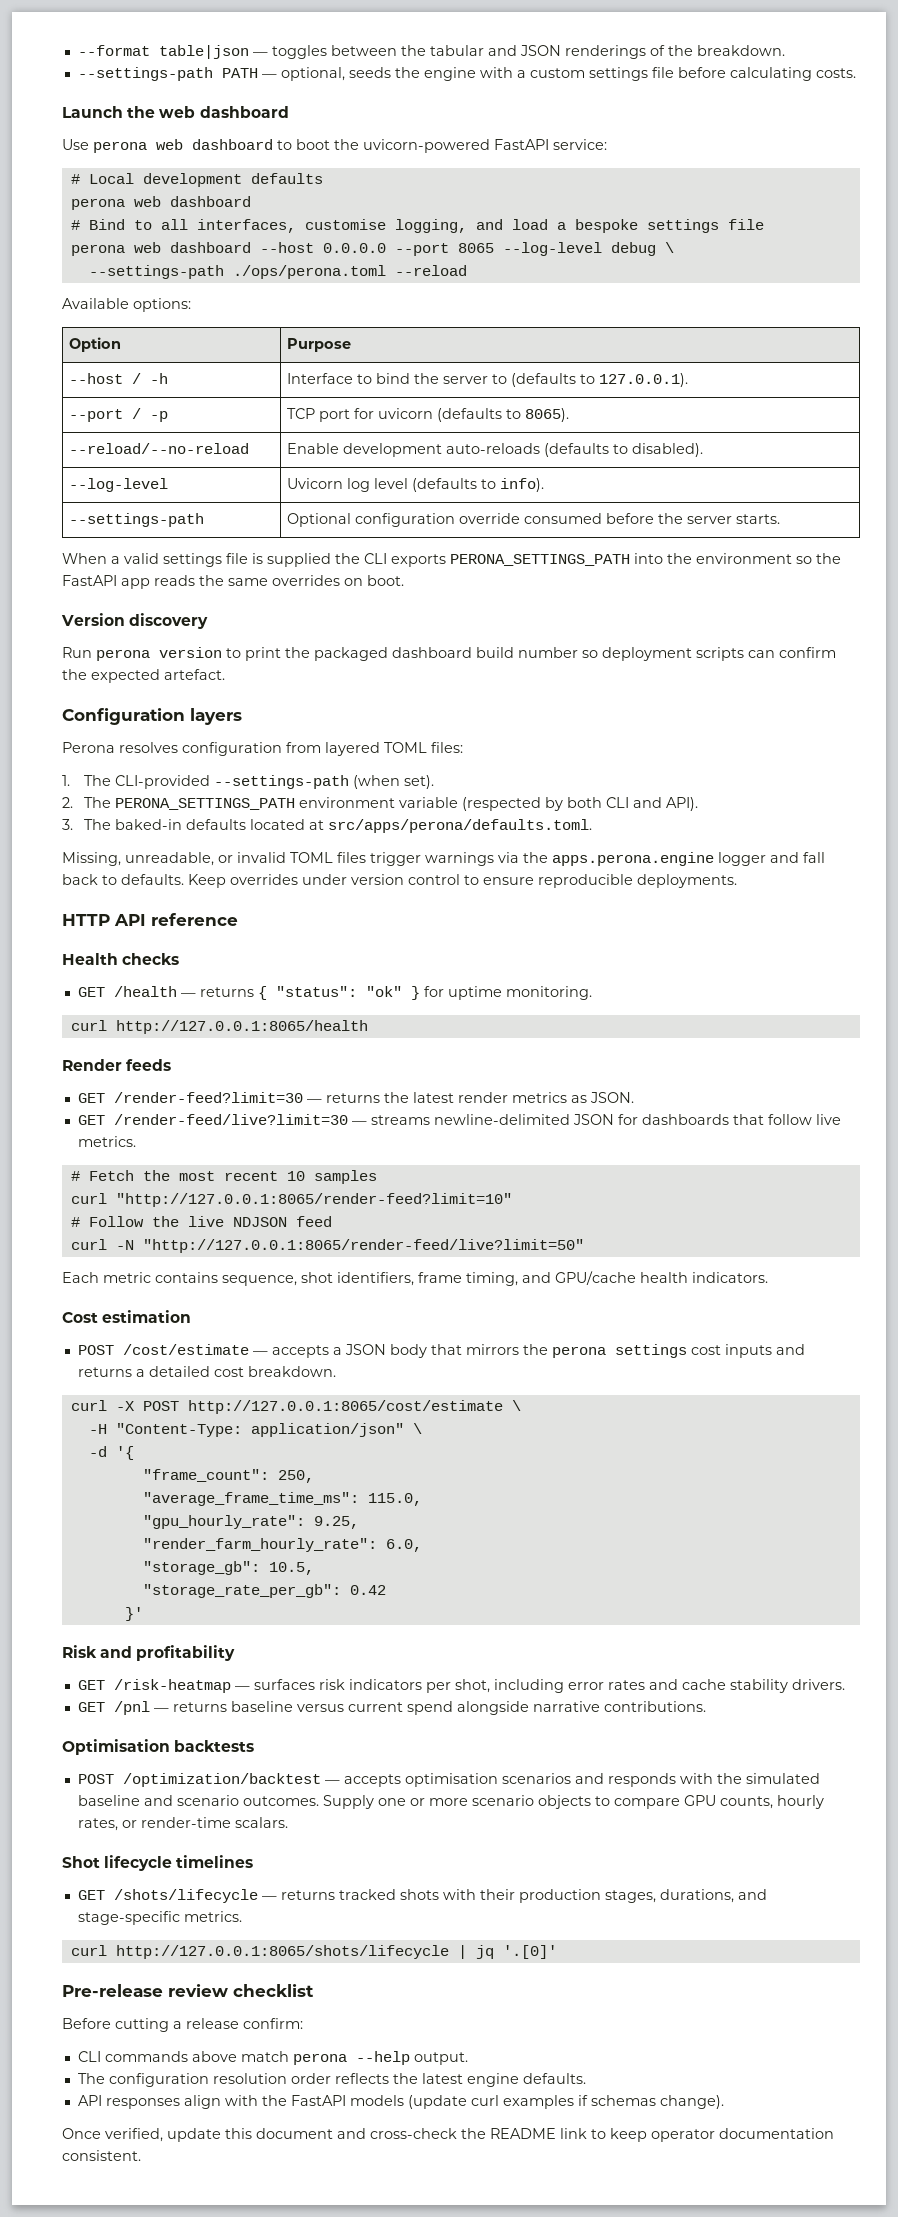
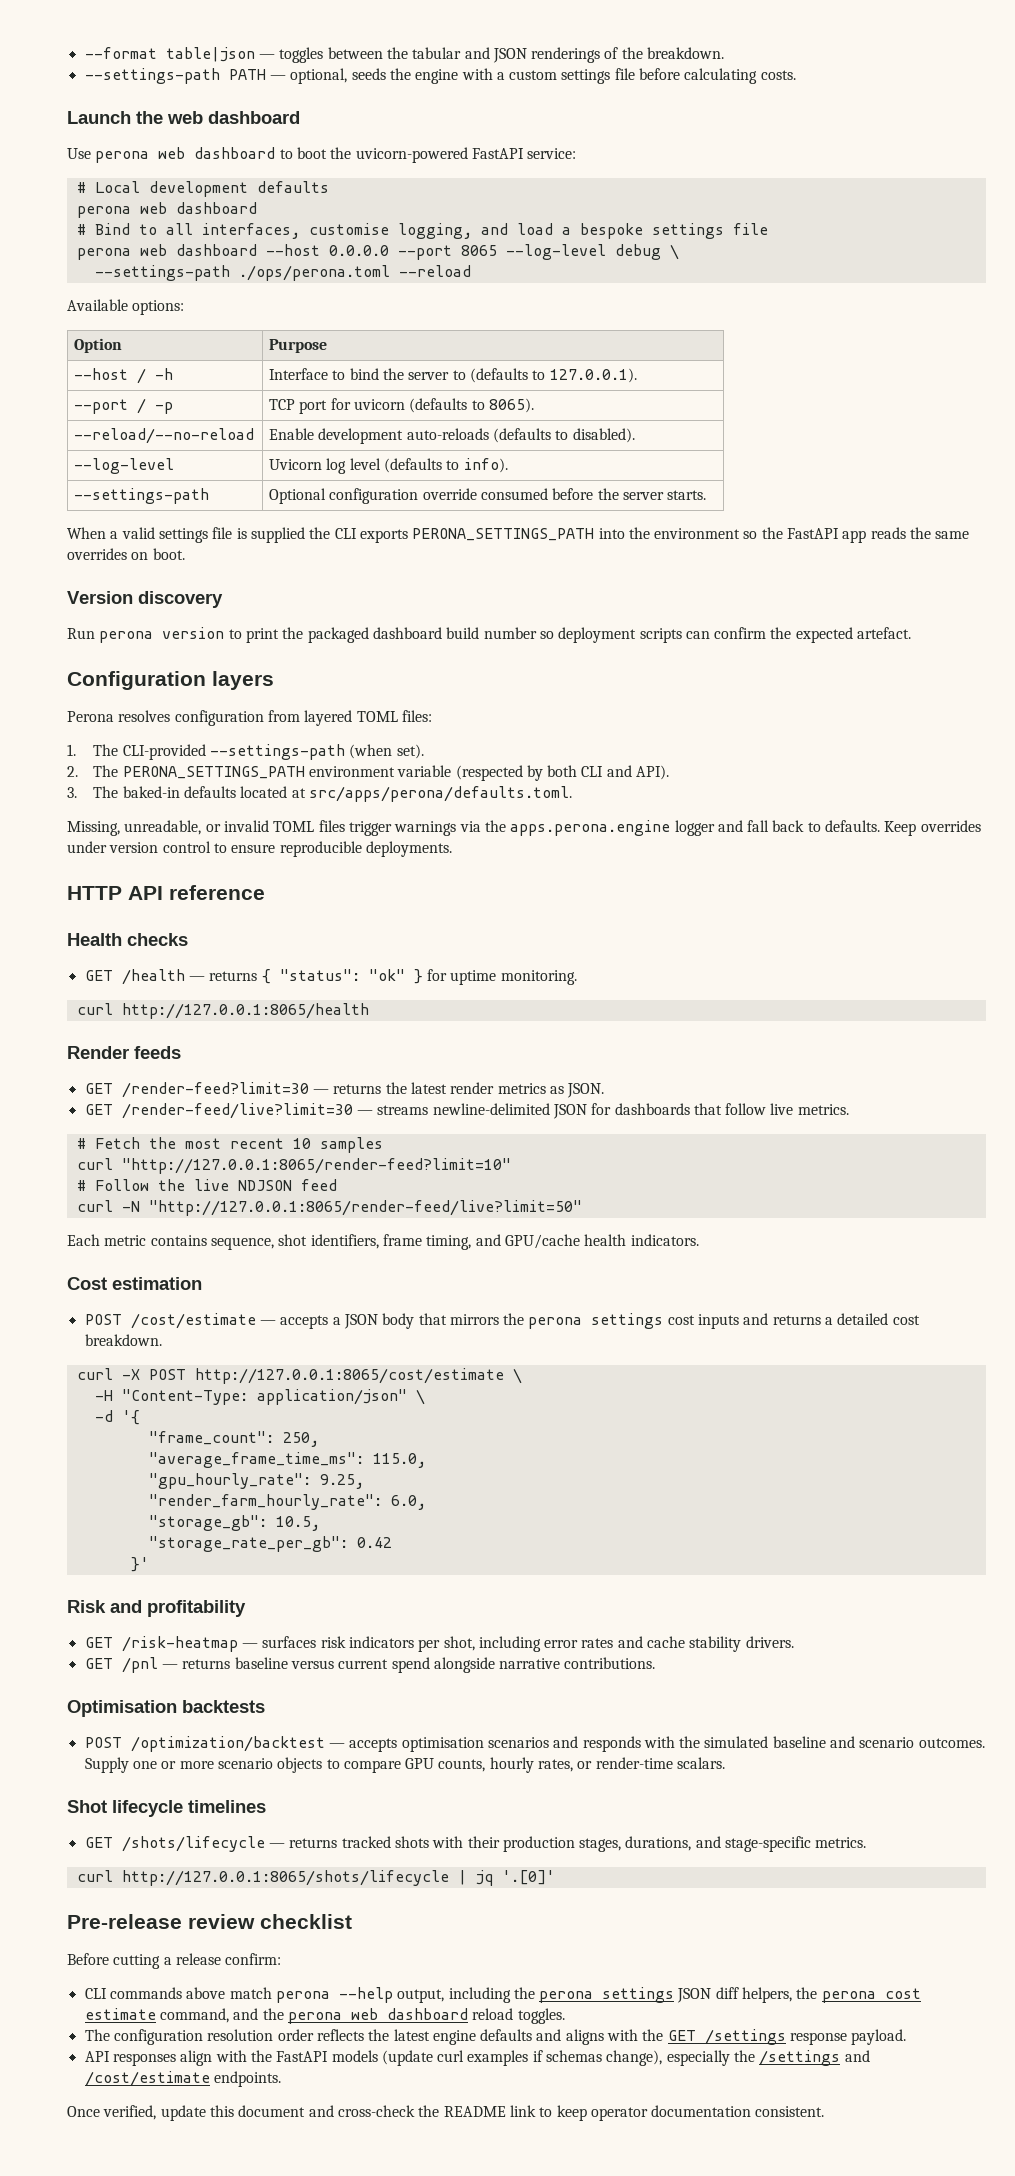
- CLI commands above match perona --help output.
+ CLI commands above match perona --help output, including the perona settings JSON diff helpers, the perona cost estimate command, and the perona web dashboard reload toggles.
- The configuration resolution order reflects the latest engine defaults.
+ The configuration resolution order reflects the latest engine defaults and aligns with the GET /settings response payload.
- API responses align with the FastAPI models (update curl examples if schemas change).
+ API responses align with the FastAPI models (update curl examples if schemas change), especially the /settings and /cost/estimate endpoints.

